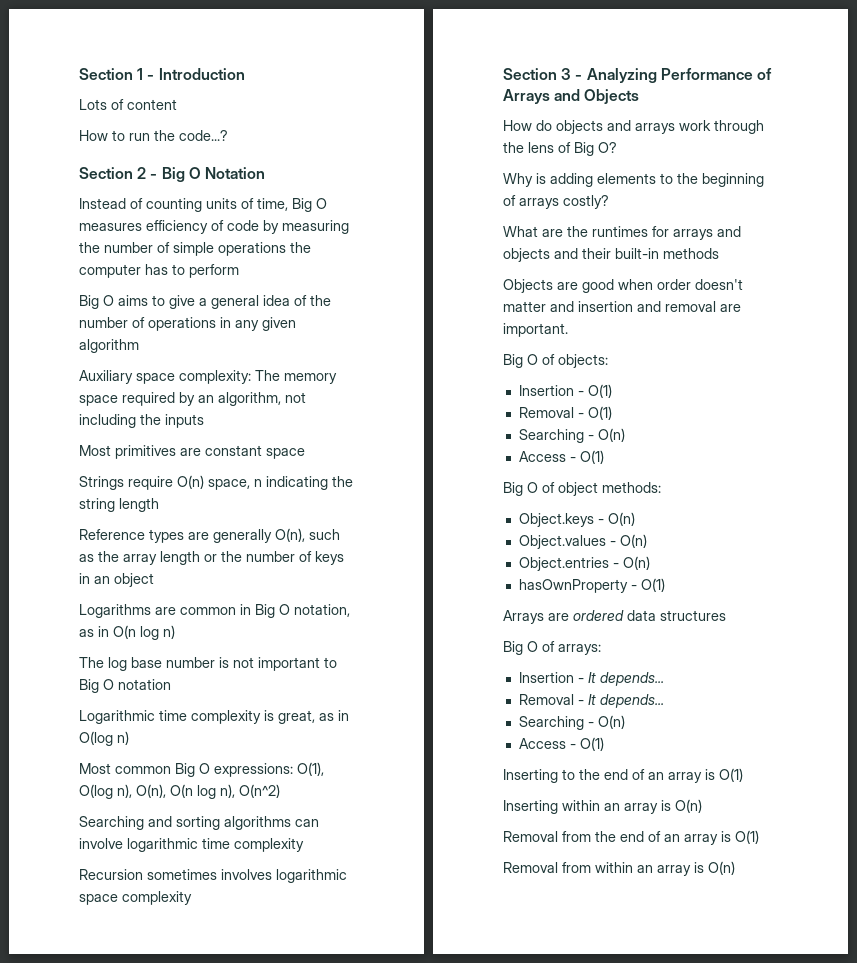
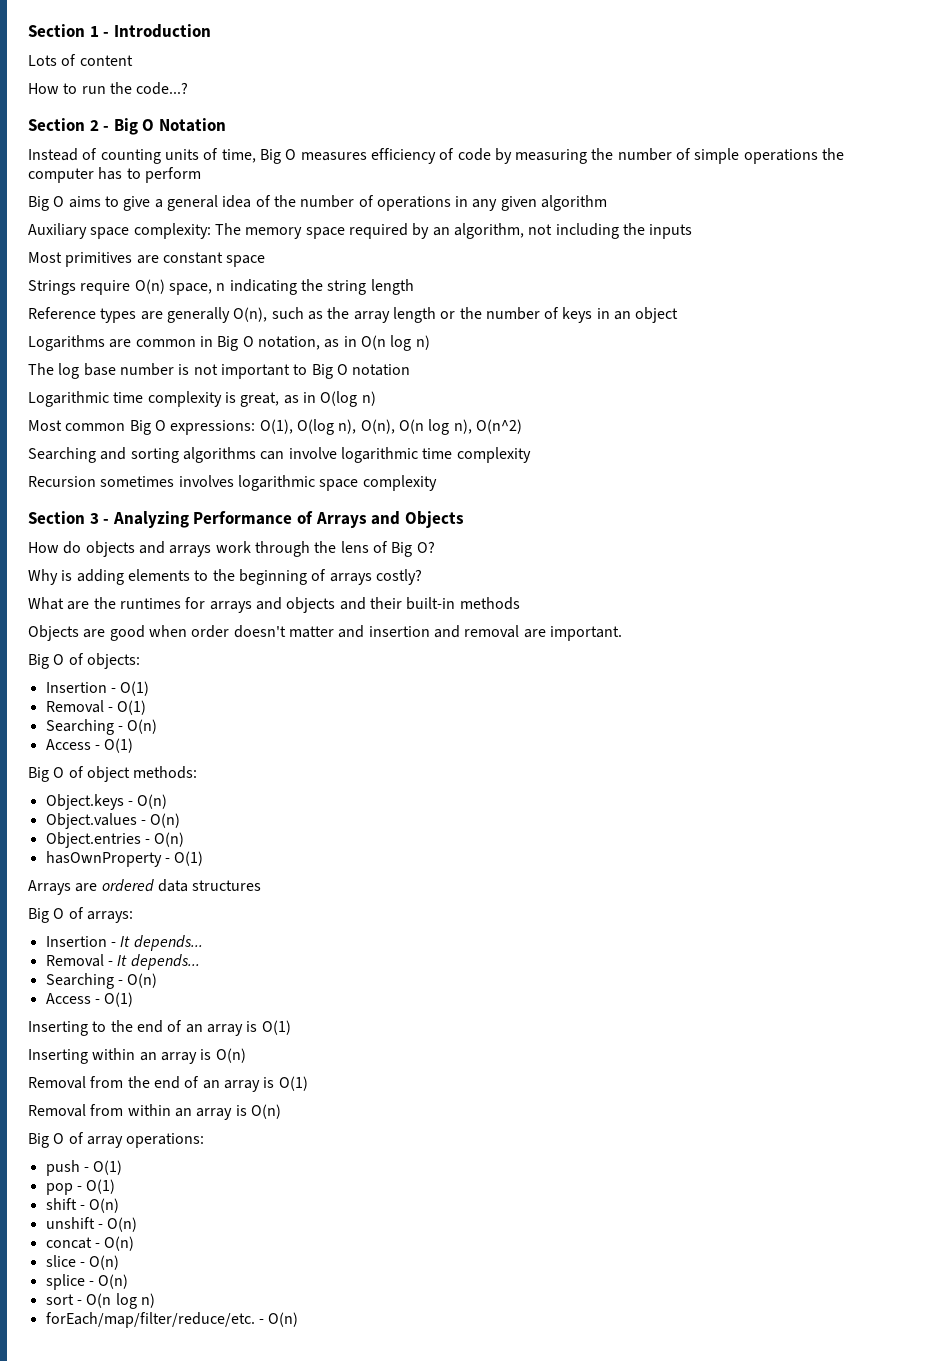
+ Big O of array operations:
+ push - O(1)
+ pop - O(1)
+ shift - O(n)
+ unshift - O(n)
+ concat - O(n)
+ slice - O(n)
+ splice - O(n)
+ sort - O(n log n)
+ forEach/map/filter/reduce/etc. - O(n)

